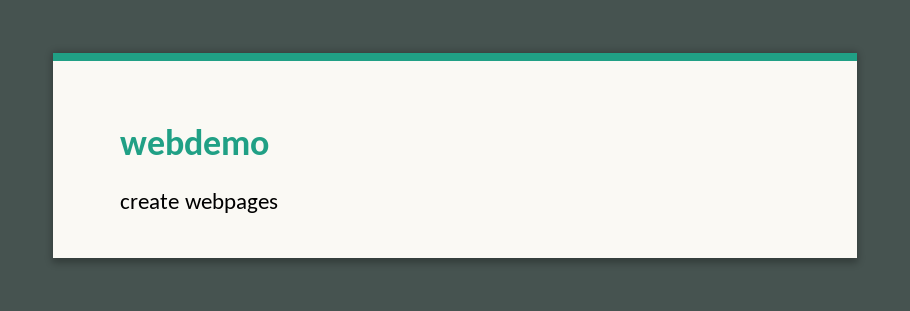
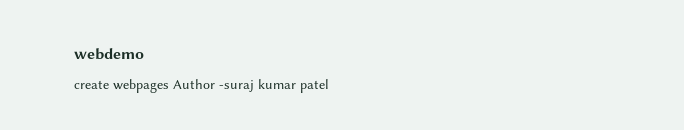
- create webpages
+ create webpages Author -suraj kumar patel

